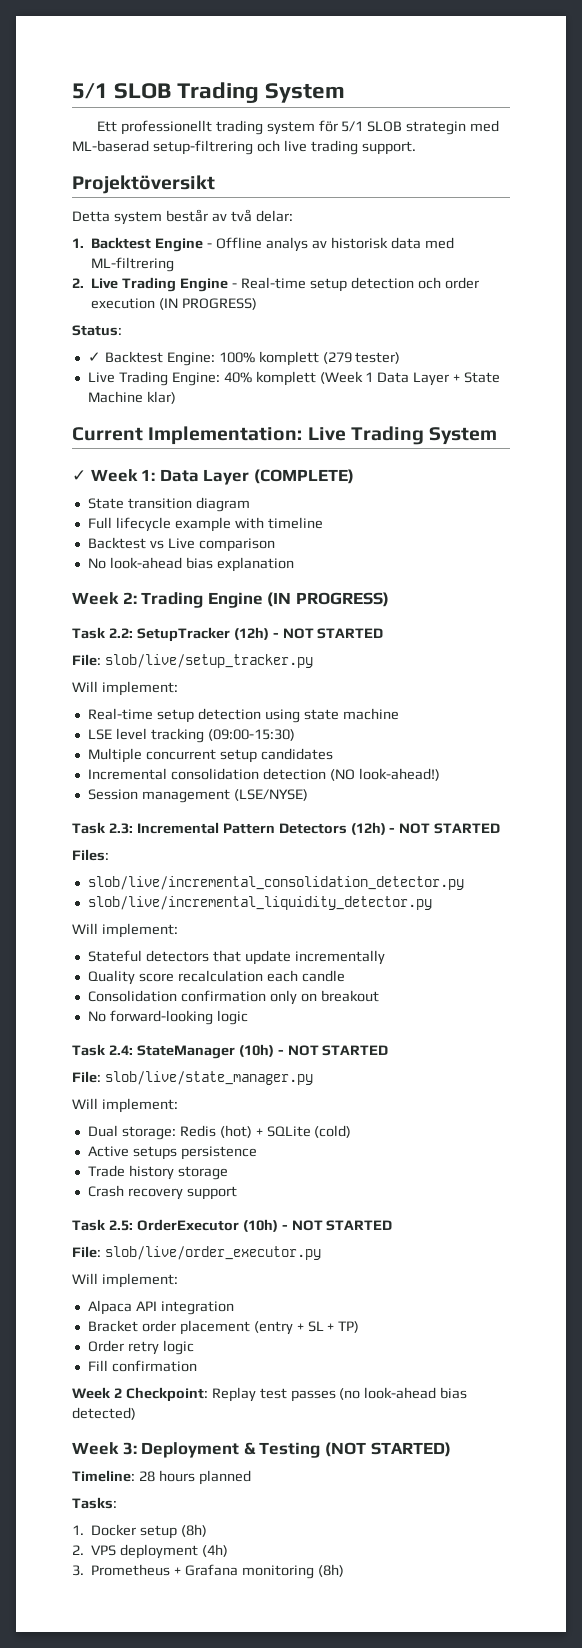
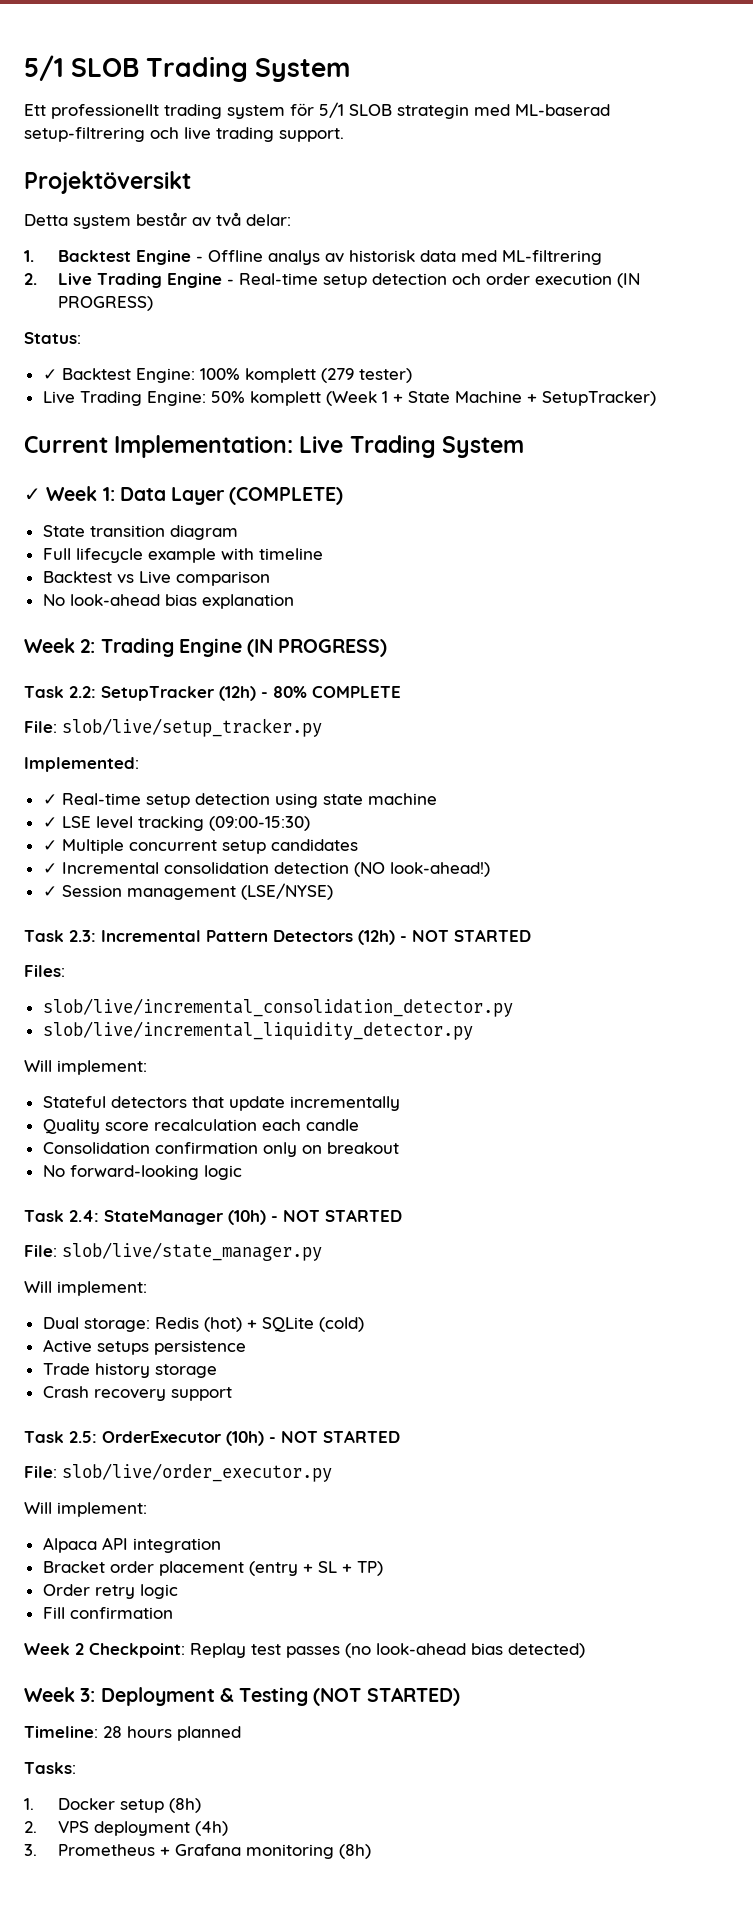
- Live Trading Engine: 40% komplett (Week 1 Data Layer + State Machine klar)
+ Live Trading Engine: 50% komplett (Week 1 + State Machine + SetupTracker)
- Task 2.2: SetupTracker (12h) - NOT STARTED
+ Task 2.2: SetupTracker (12h) - 80% COMPLETE
  File: slob/live/setup_tracker.py
- Will implement:
- Real-time setup detection using state machine
+ Implemented:
+ ✓ Real-time setup detection using state machine
- LSE level tracking (09:00-15:30)
+ ✓ LSE level tracking (09:00-15:30)
- Multiple concurrent setup candidates
+ ✓ Multiple concurrent setup candidates
- Incremental consolidation detection (NO look-ahead!)
+ ✓ Incremental consolidation detection (NO look-ahead!)
- Session management (LSE/NYSE)
+ ✓ Session management (LSE/NYSE)

